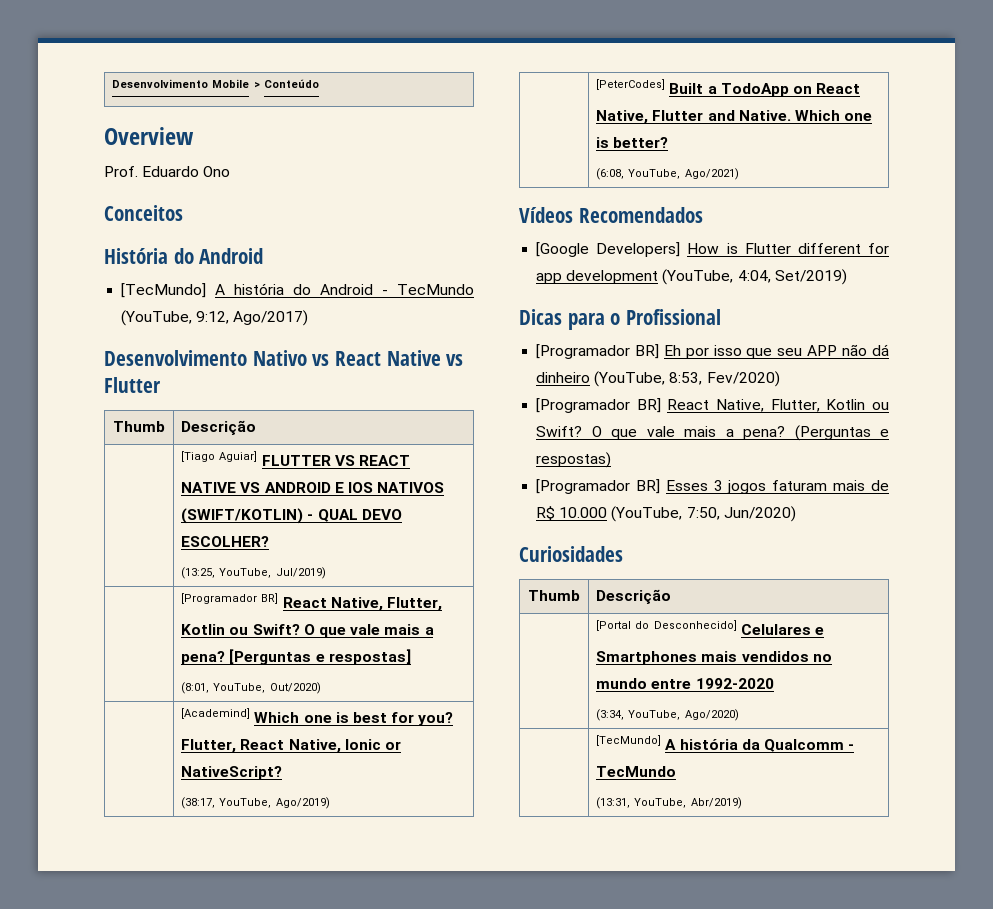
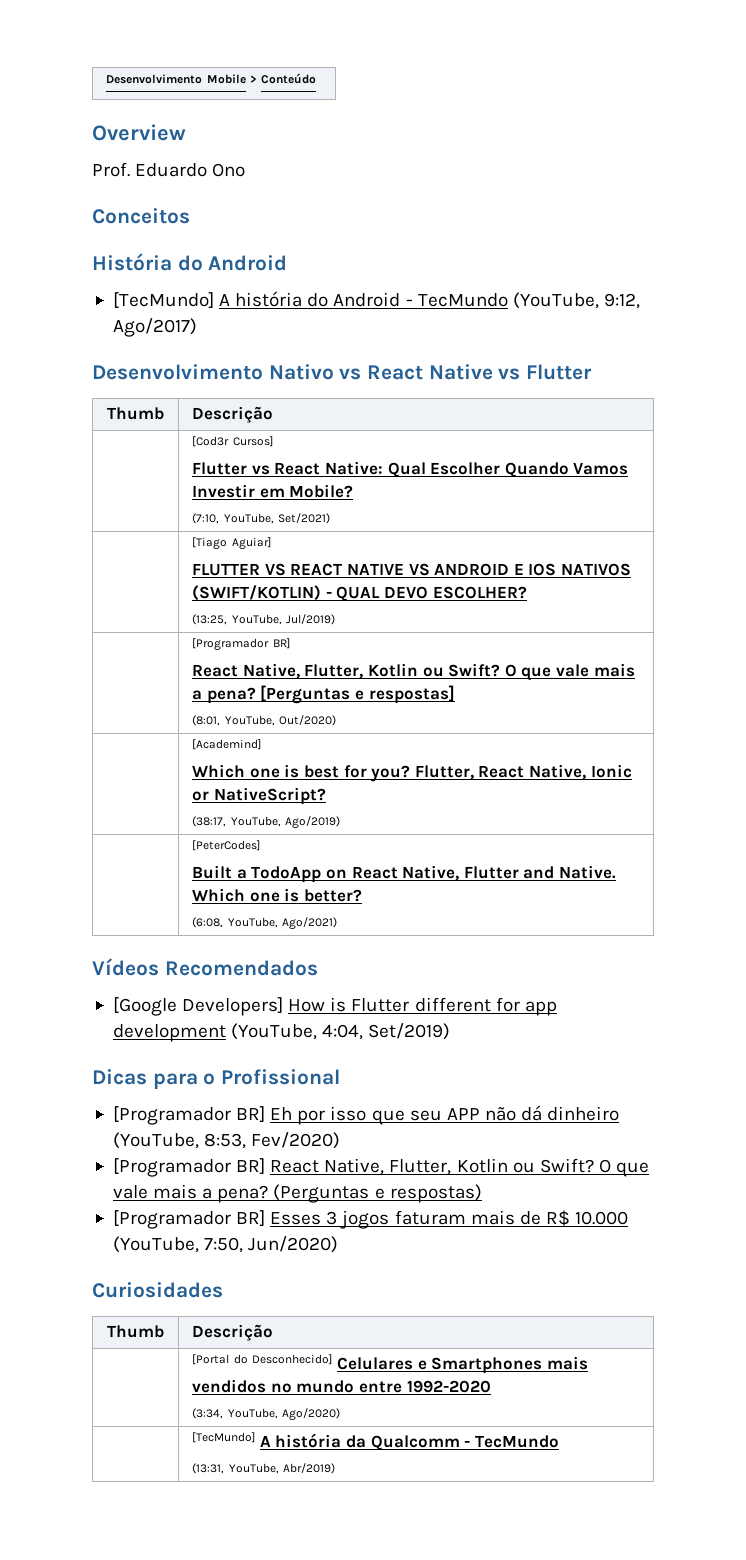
+ | [Cod3r Cursos]
+ Flutter vs React Native: Qual Escolher Quando Vamos Investir em Mobile?
+ (7:10, YouTube, Set/2021)
- | [Tiago Aguiar] FLUTTER VS REACT NATIVE VS ANDROID E IOS NATIVOS (SWIFT/KOTLIN) - QUAL DEVO ESCOLHER?
+ | [Tiago Aguiar]
+ FLUTTER VS REACT NATIVE VS ANDROID E IOS NATIVOS (SWIFT/KOTLIN) - QUAL DEVO ESCOLHER?
- | [Programador BR] React Native, Flutter, Kotlin ou Swift? O que vale mais a pena? [Perguntas e respostas]
+ | [Programador BR]
+ React Native, Flutter, Kotlin ou Swift? O que vale mais a pena? [Perguntas e respostas]
- | [Academind] Which one is best for you? Flutter, React Native, Ionic or NativeScript?
+ | [Academind]
+ Which one is best for you? Flutter, React Native, Ionic or NativeScript?
- | [PeterCodes] Built a TodoApp on React Native, Flutter and Native. Which one is better?
+ | [PeterCodes]
+ Built a TodoApp on React Native, Flutter and Native. Which one is better?

